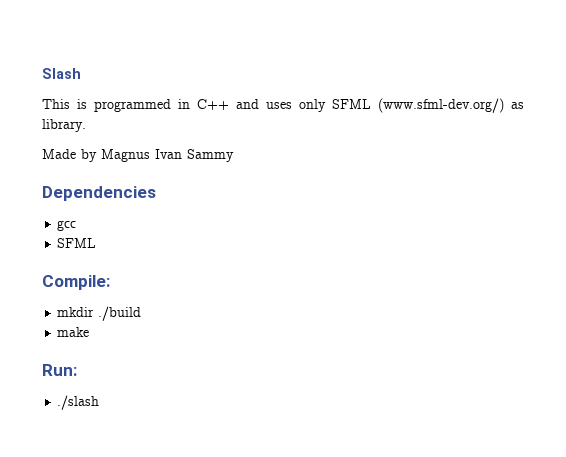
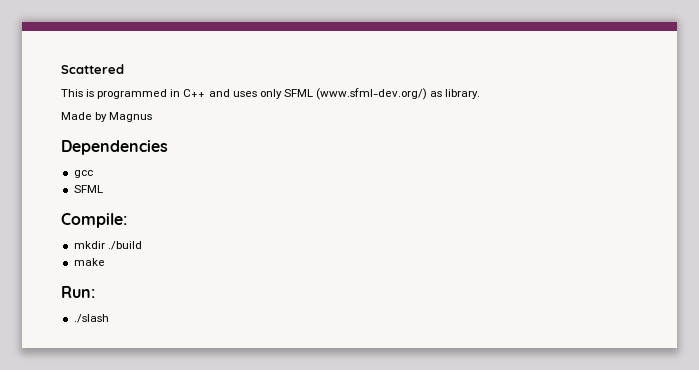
- Slash
+ Scattered
- Made by Magnus Ivan Sammy
+ Made by Magnus

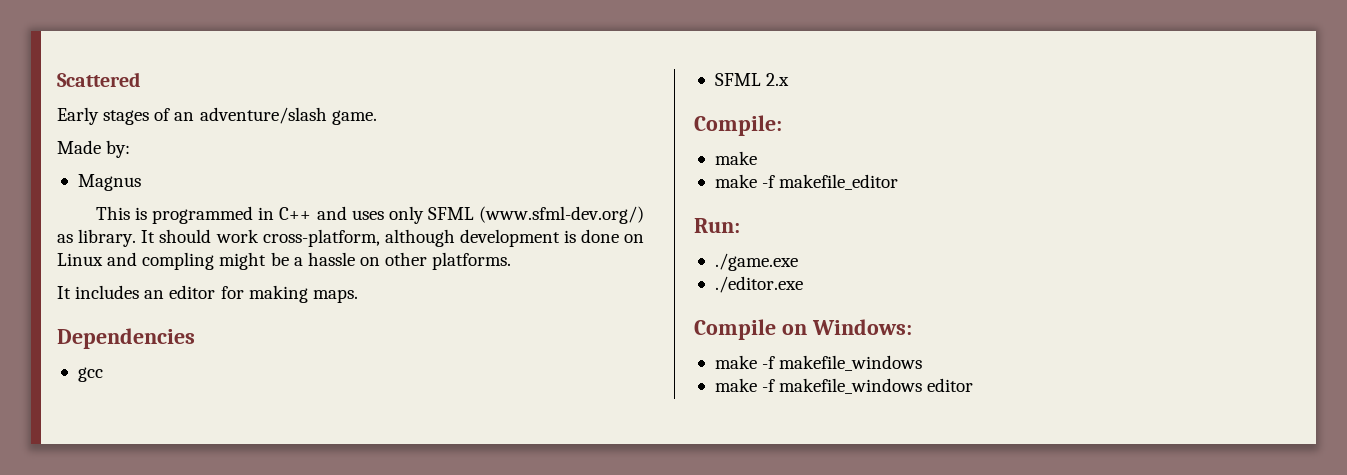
+ Early stages of an adventure/slash game.
+ Made by:
+ Magnus
- This is programmed in C++ and uses only SFML (www.sfml-dev.org/) as library.
- Made by Magnus
+ This is programmed in C++ and uses only SFML (www.sfml-dev.org/) as library. It should work cross-platform, although development is done on Linux and compling might be a hassle on other platforms.
+ It includes an editor for making maps.
  gcc
- SFML
+ SFML 2.x
  Compile:
- mkdir ./build
  make
+ make -f makefile_editor
- ./slash
+ ./game.exe
+ ./editor.exe
+ Compile on Windows:
+ make -f makefile_windows
+ make -f makefile_windows editor

